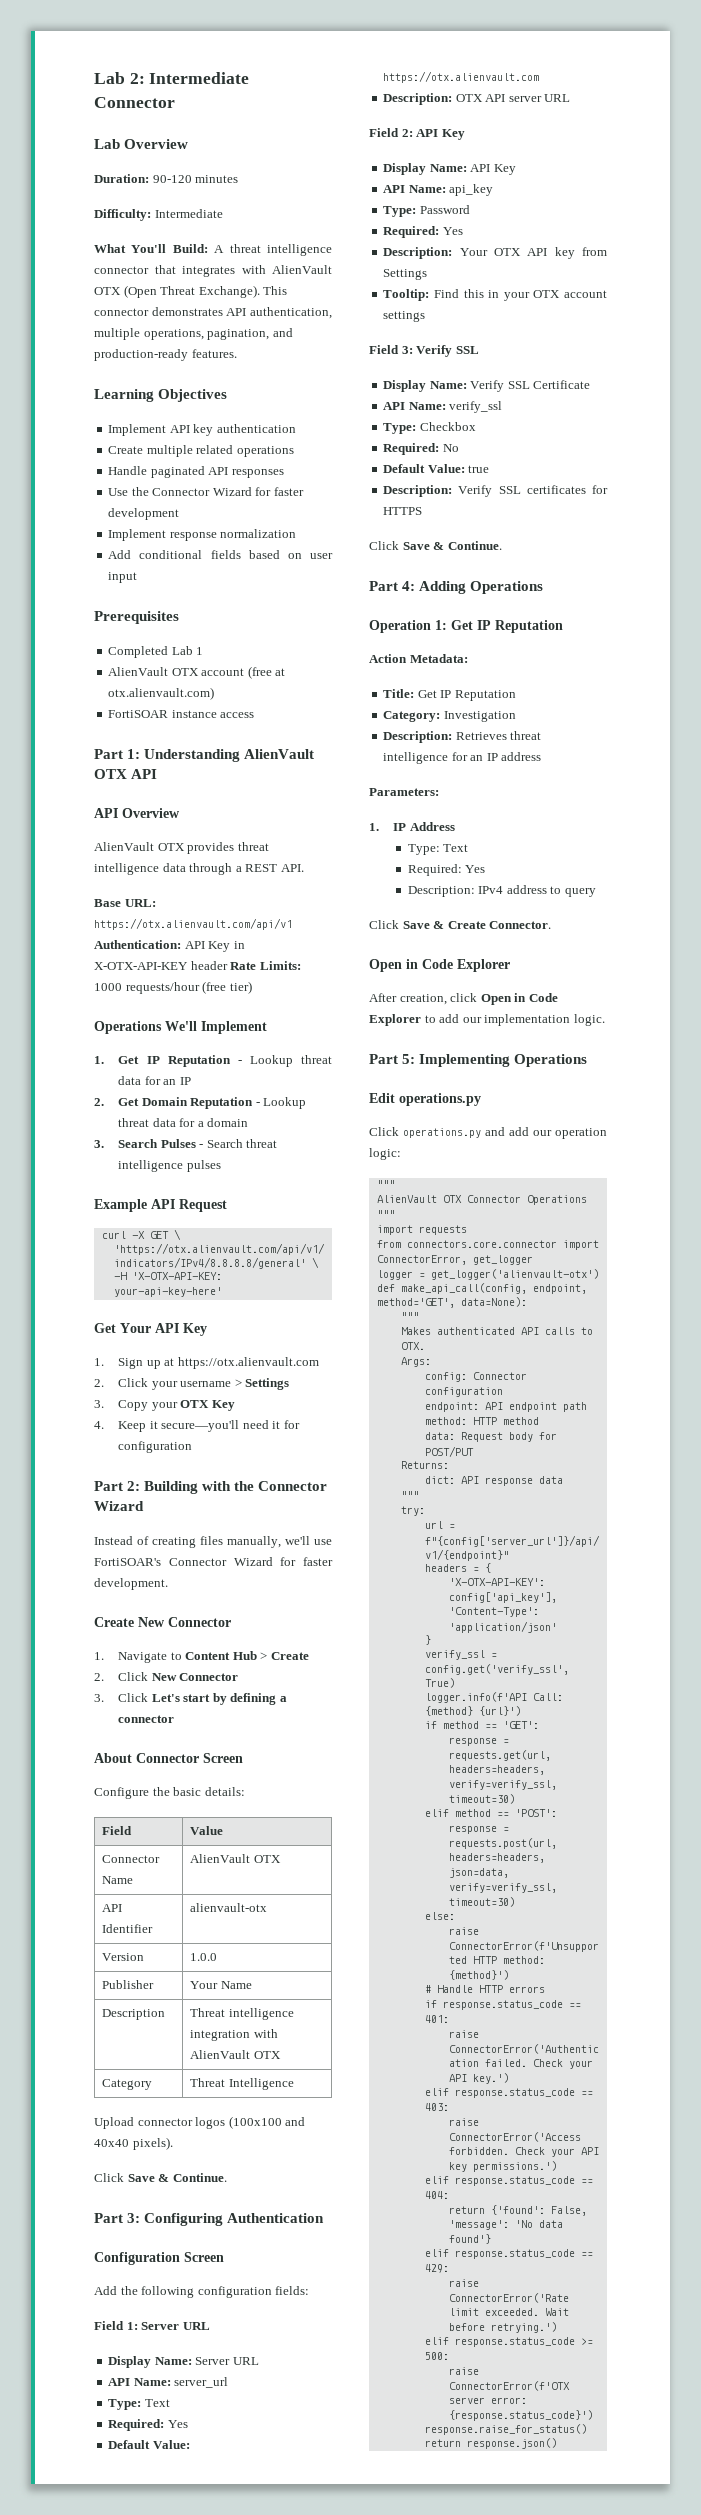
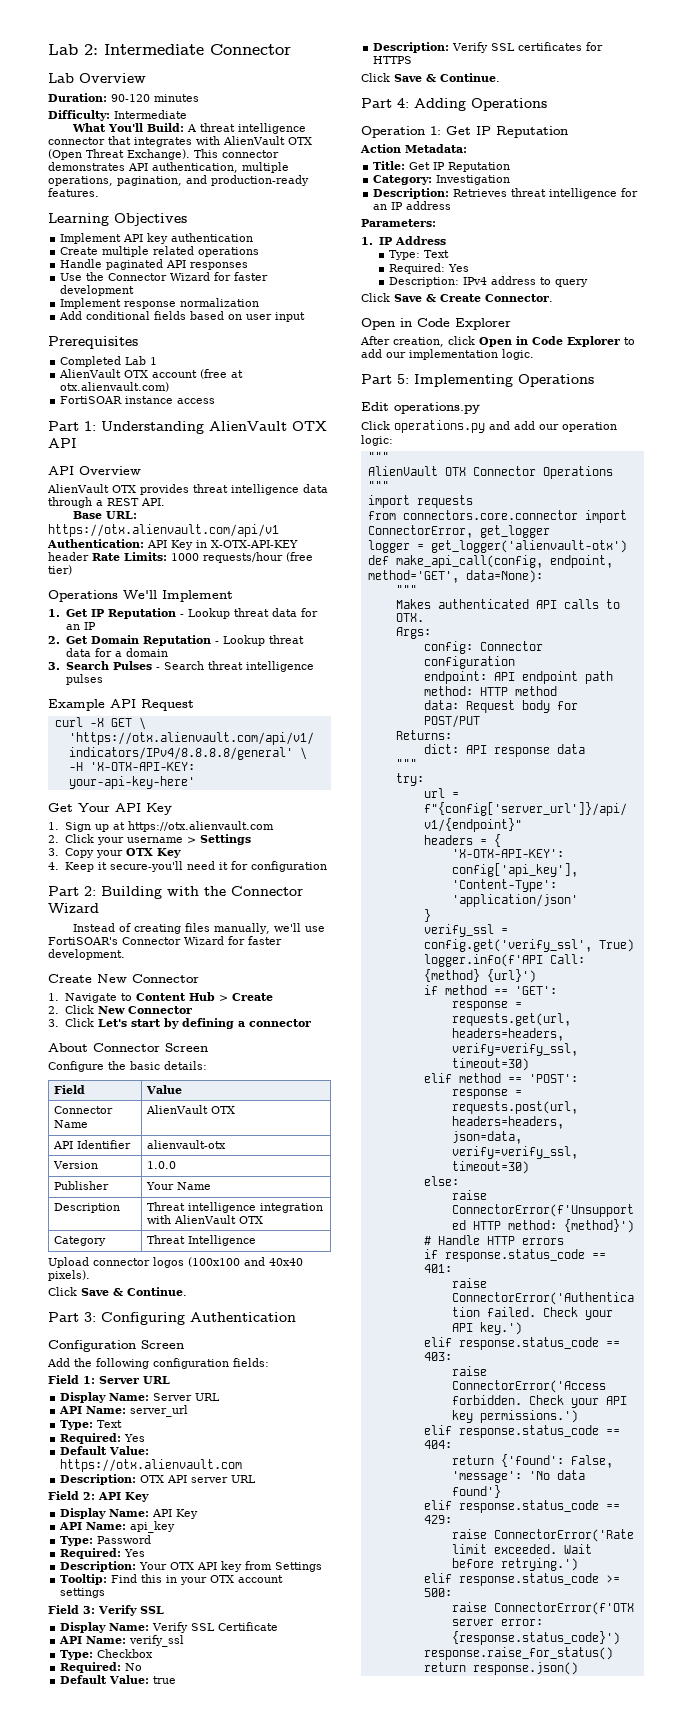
- 4. Keep it secure—you'll need it for configuration
+ 4. Keep it secure-you'll need it for configuration

